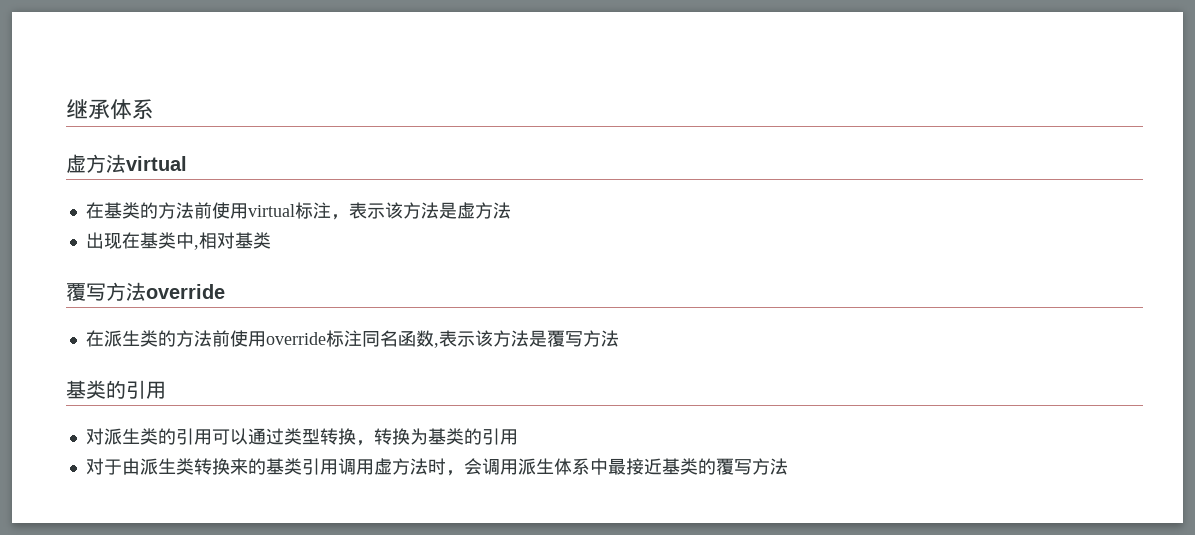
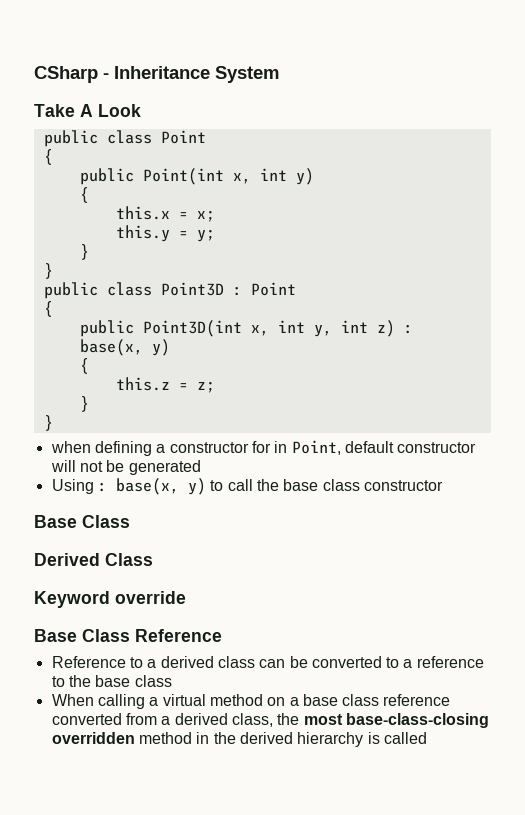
- 继承体系
- 虚方法virtual
- 在基类的方法前使用virtual标注，表示该方法是虚方法
- 出现在基类中,相对基类
- 覆写方法override
- 在派生类的方法前使用override标注同名函数,表示该方法是覆写方法
- 基类的引用
- 对派生类的引用可以通过类型转换，转换为基类的引用
- 对于由派生类转换来的基类引用调用虚方法时，会调用派生体系中最接近基类的覆写方法
+ CSharp - Inheritance System
+ Take A Look
+ public class Point
+ {
+ public Point(int x, int y)
+ {
+ this.x = x;
+ this.y = y;
+ }
+ }
+ public class Point3D : Point
+ {
+ public Point3D(int x, int y, int z) : base(x, y)
+ {
+ this.z = z;
+ }
+ }
+ when defining a constructor for in Point, default constructor will not be generated
+ Using : base(x, y) to call the base class constructor
+ Base Class
+ Derived Class
+ Keyword override
+ Base Class Reference
+ Reference to a derived class can be converted to a reference to the base class
+ When calling a virtual method on a base class reference converted from a derived class, the most base-class-closing overridden method in the derived hierarchy is called

